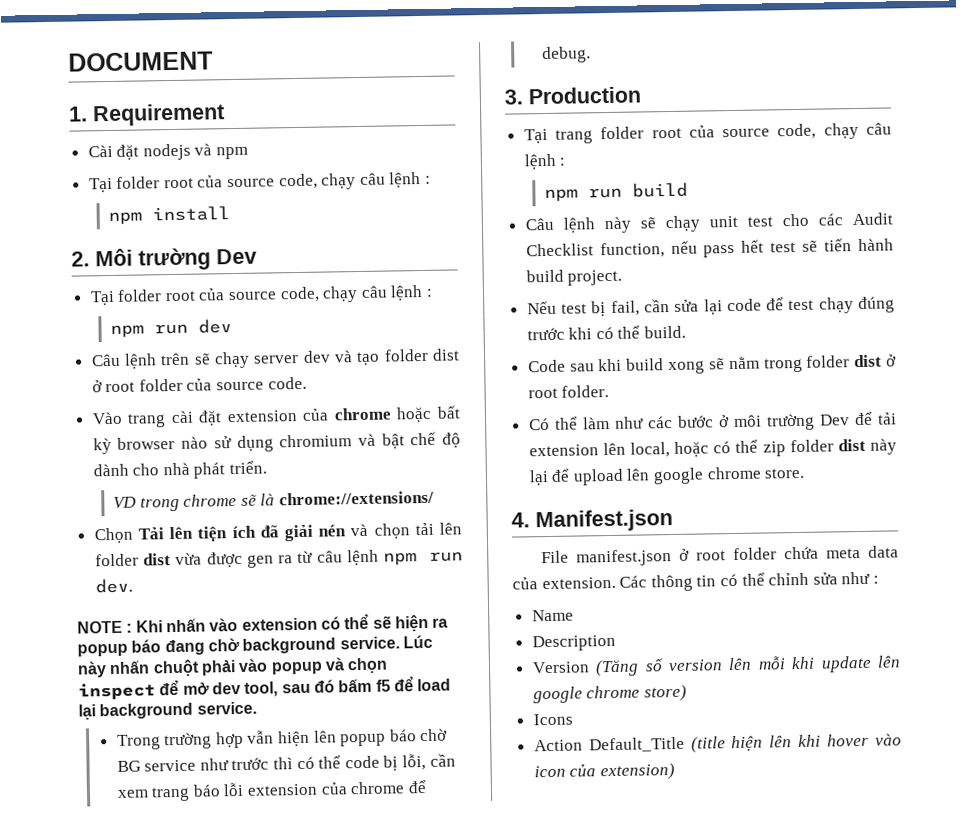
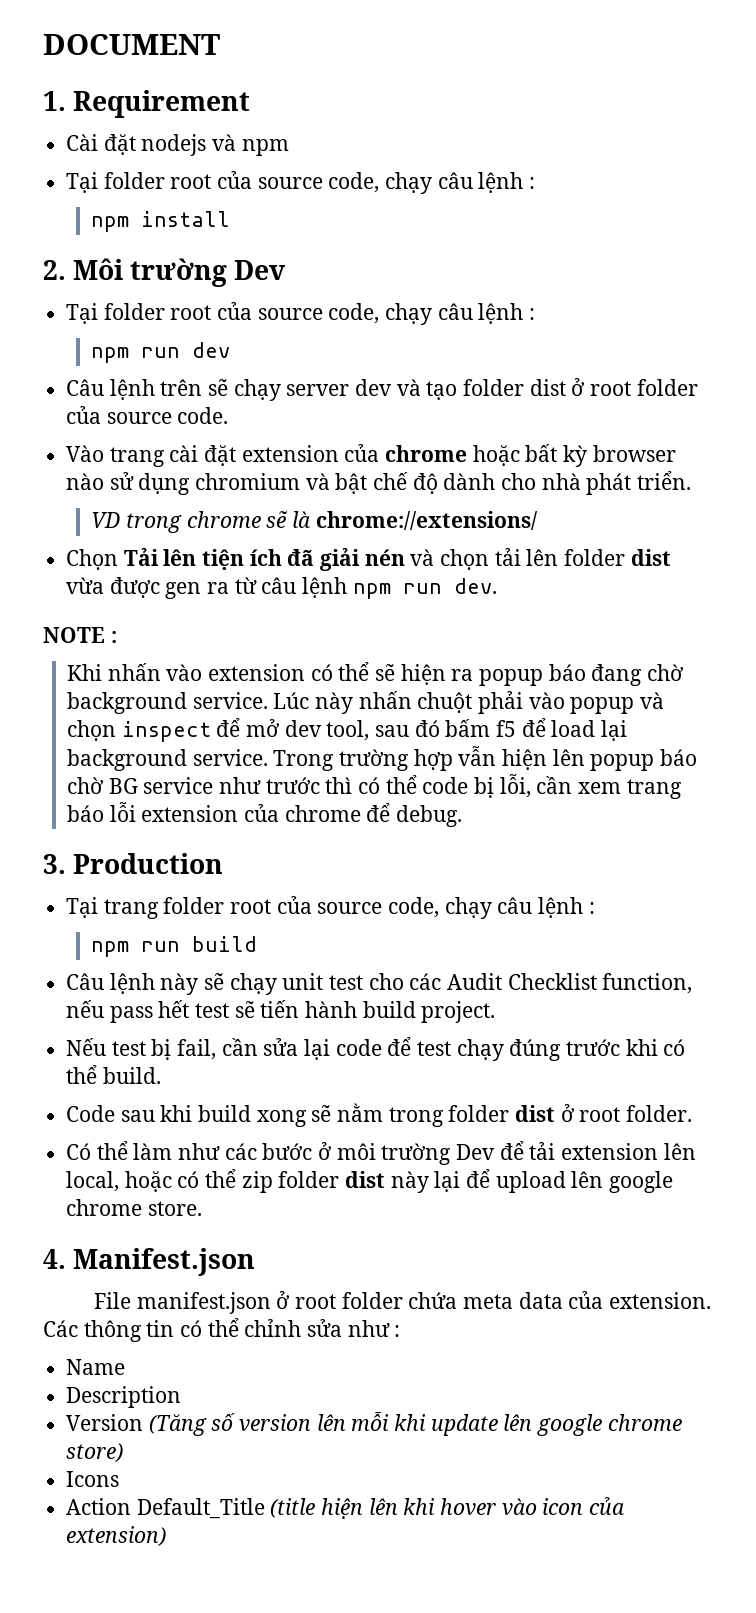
- NOTE : Khi nhấn vào extension có thể sẽ hiện ra popup báo đang chờ background service.
+ NOTE :
+ Khi nhấn vào extension có thể sẽ hiện ra popup báo đang chờ background service.
- Lúc này nhấn chuột phải vào popup và chọn inspect để mở dev tool, sau đó bấm f5 để load lại background service.
- Trong trường hợp vẫn hiện lên popup báo chờ BG service như trước thì có thể code bị lỗi, cần xem trang báo lỗi extension của chrome để debug.
+ Lúc này nhấn chuột phải vào popup và chọn inspect để mở dev tool, sau đó bấm f5 để load lại background service. Trong trường hợp vẫn hiện lên popup báo chờ BG service như trước thì có thể code bị lỗi, cần xem trang báo lỗi extension của chrome để debug.

